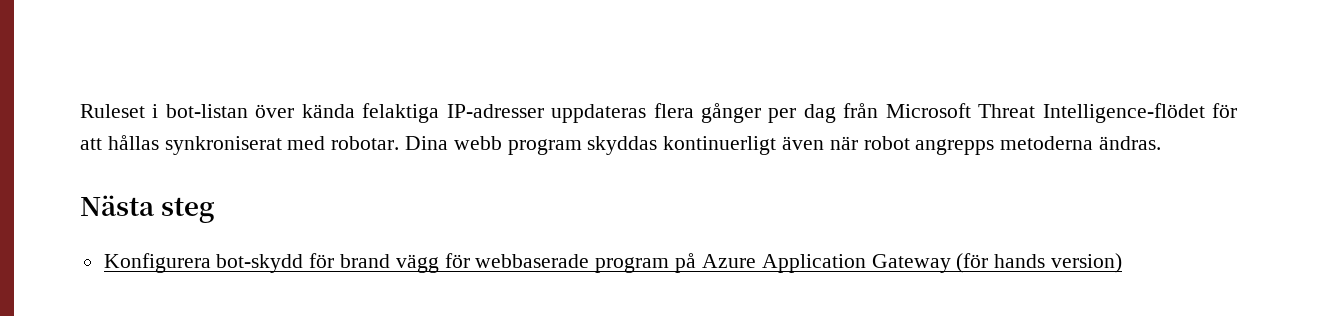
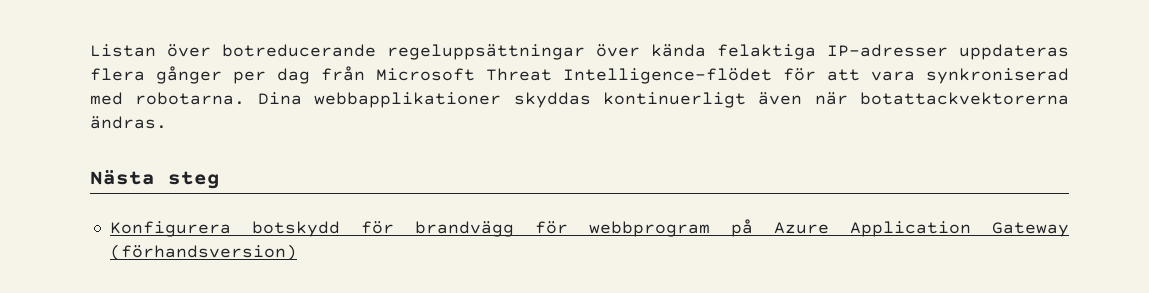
- Ruleset i bot-listan över kända felaktiga IP-adresser uppdateras flera gånger per dag från Microsoft Threat Intelligence-flödet för att hållas synkroniserat med robotar. Dina webb program skyddas kontinuerligt även när robot angrepps metoderna ändras.
+ Listan över botreducerande regeluppsättningar över kända felaktiga IP-adresser uppdateras flera gånger per dag från Microsoft Threat Intelligence-flödet för att vara synkroniserad med robotarna. Dina webbapplikationer skyddas kontinuerligt även när botattackvektorerna ändras.
- Konfigurera bot-skydd för brand vägg för webbaserade program på Azure Application Gateway (för hands version)
+ Konfigurera botskydd för brandvägg för webbprogram på Azure Application Gateway (förhandsversion)

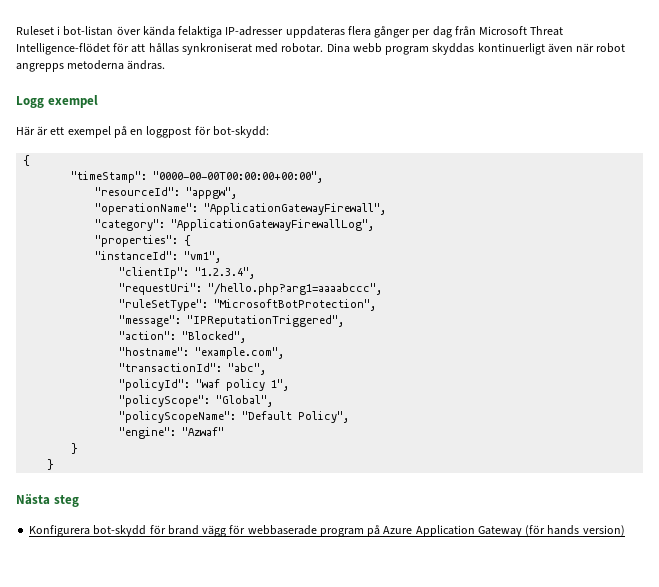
- Listan över botreducerande regeluppsättningar över kända felaktiga IP-adresser uppdateras flera gånger per dag från Microsoft Threat Intelligence-flödet för att vara synkroniserad med robotarna. Dina webbapplikationer skyddas kontinuerligt även när botattackvektorerna ändras.
+ Ruleset i bot-listan över kända felaktiga IP-adresser uppdateras flera gånger per dag från Microsoft Threat Intelligence-flödet för att hållas synkroniserat med robotar. Dina webb program skyddas kontinuerligt även när robot angrepps metoderna ändras.
+ Logg exempel
+ Här är ett exempel på en loggpost för bot-skydd:
+ {
+ "timeStamp": "0000-00-00T00:00:00+00:00",
+ "resourceId": "appgw",
+ "operationName": "ApplicationGatewayFirewall",
+ "category": "ApplicationGatewayFirewallLog",
+ "properties": {
+ "instanceId": "vm1",
+ "clientIp": "1.2.3.4",
+ "requestUri": "/hello.php?arg1=aaaabccc",
+ "ruleSetType": "MicrosoftBotProtection",
+ "message": "IPReputationTriggered",
+ "action": "Blocked",
+ "hostname": "example.com",
+ "transactionId": "abc",
+ "policyId": "waf policy 1",
+ "policyScope": "Global",
+ "policyScopeName": "Default Policy",
+ "engine": "Azwaf"
+ }
+ }
  Nästa steg
- Konfigurera botskydd för brandvägg för webbprogram på Azure Application Gateway (förhandsversion)
+ Konfigurera bot-skydd för brand vägg för webbaserade program på Azure Application Gateway (för hands version)

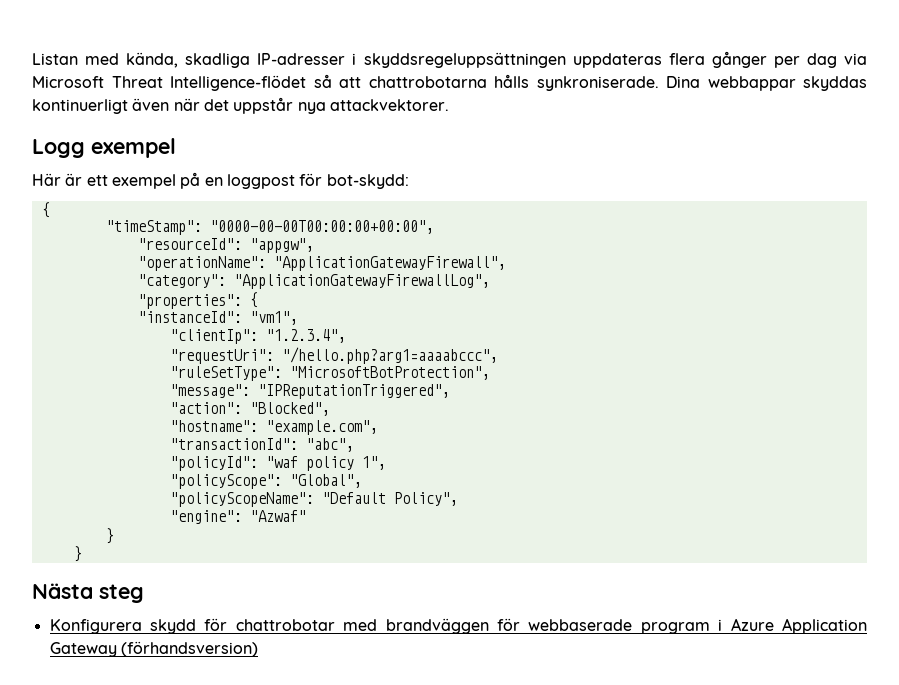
- Ruleset i bot-listan över kända felaktiga IP-adresser uppdateras flera gånger per dag från Microsoft Threat Intelligence-flödet för att hållas synkroniserat med robotar. Dina webb program skyddas kontinuerligt även när robot angrepps metoderna ändras.
+ Listan med kända, skadliga IP-adresser i skyddsregeluppsättningen uppdateras flera gånger per dag via Microsoft Threat Intelligence-flödet så att chattrobotarna hålls synkroniserade. Dina webbappar skyddas kontinuerligt även när det uppstår nya attackvektorer.
- Konfigurera bot-skydd för brand vägg för webbaserade program på Azure Application Gateway (för hands version)
+ Konfigurera skydd för chattrobotar med brandväggen för webbaserade program i Azure Application Gateway (förhandsversion)

